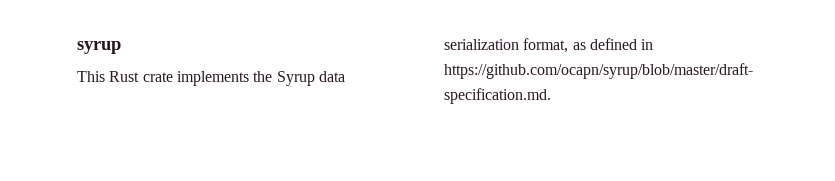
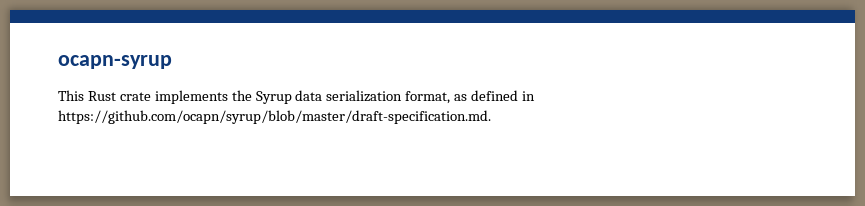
- syrup
+ ocapn-syrup

